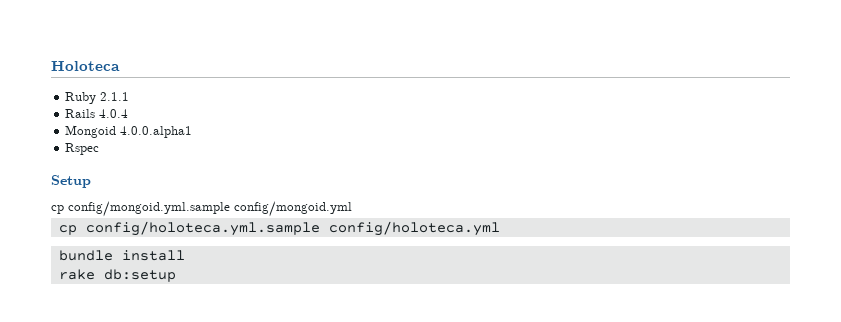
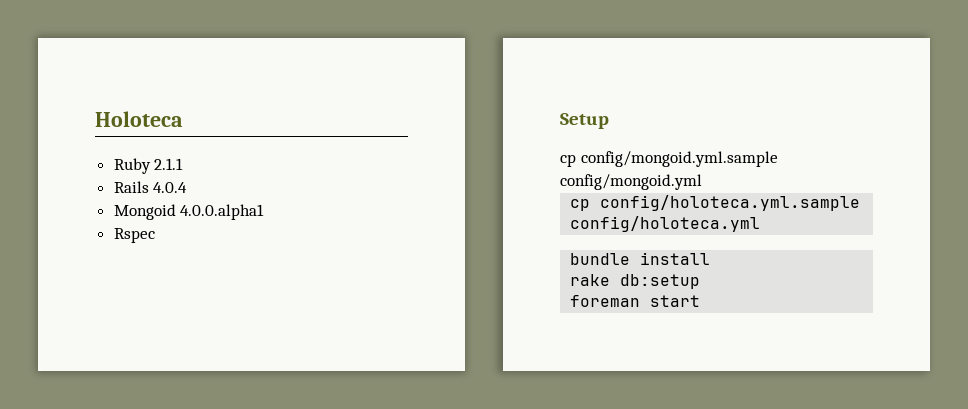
+ foreman start

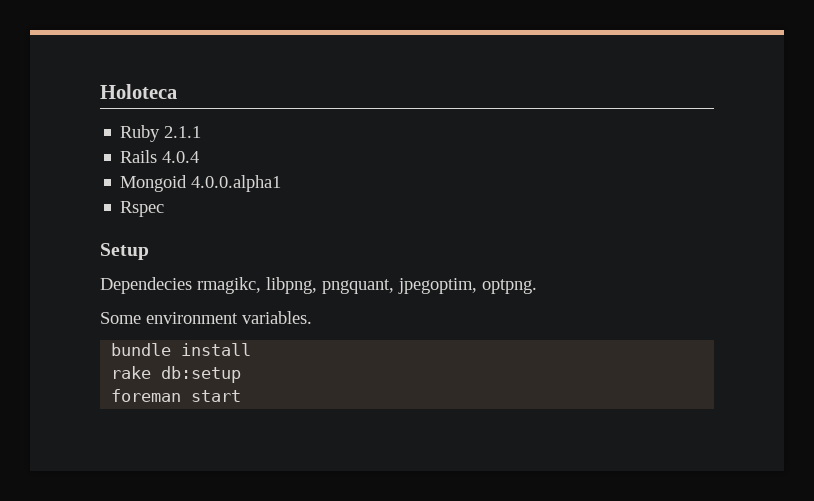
- cp config/mongoid.yml.sample config/mongoid.yml
- cp config/holoteca.yml.sample config/holoteca.yml
+ Dependecies rmagikc, libpng, pngquant, jpegoptim, optpng.
+ Some environment variables.

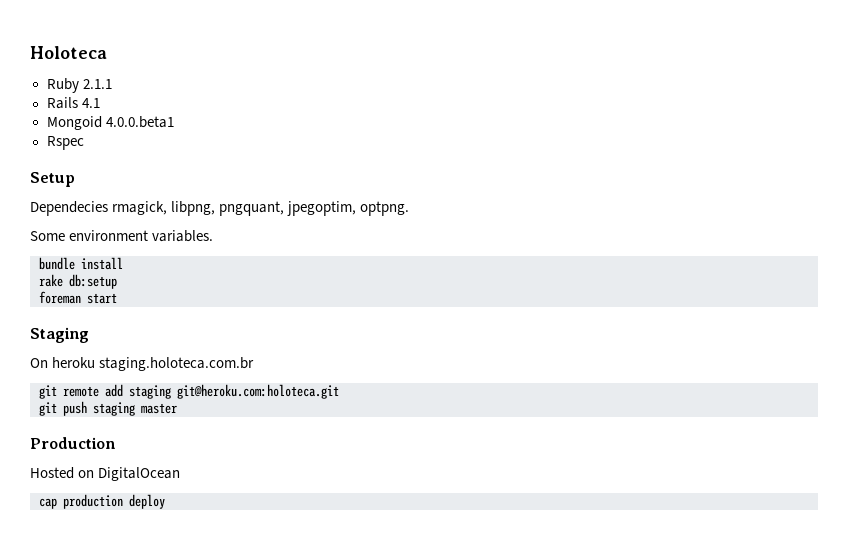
- Rails 4.0.4
+ Rails 4.1
- Mongoid 4.0.0.alpha1
+ Mongoid 4.0.0.beta1
- Dependecies rmagikc, libpng, pngquant, jpegoptim, optpng.
+ Dependecies rmagick, libpng, pngquant, jpegoptim, optpng.
+ Staging
+ On heroku staging.holoteca.com.br
+ git remote add staging git@heroku.com:holoteca.git
+ git push staging master
+ Production
+ Hosted on DigitalOcean
+ cap production deploy

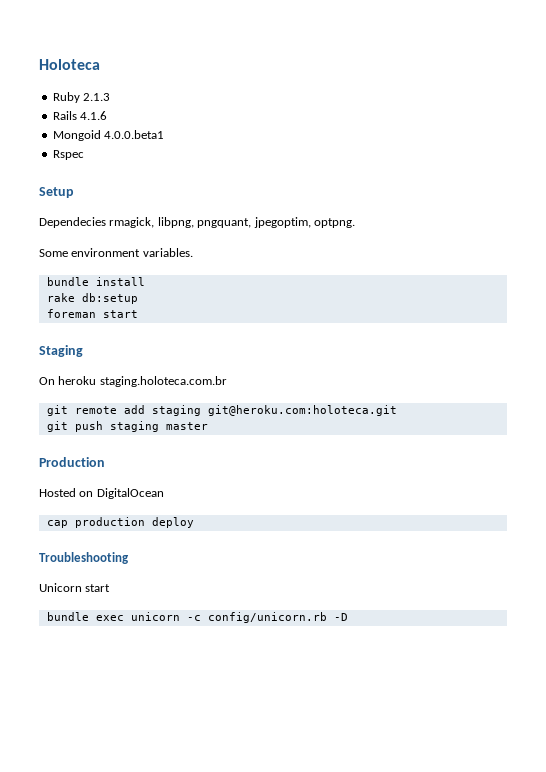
- Ruby 2.1.1
+ Ruby 2.1.3
- Rails 4.1
+ Rails 4.1.6
+ Troubleshooting
+ Unicorn start
+ bundle exec unicorn -c config/unicorn.rb -D

